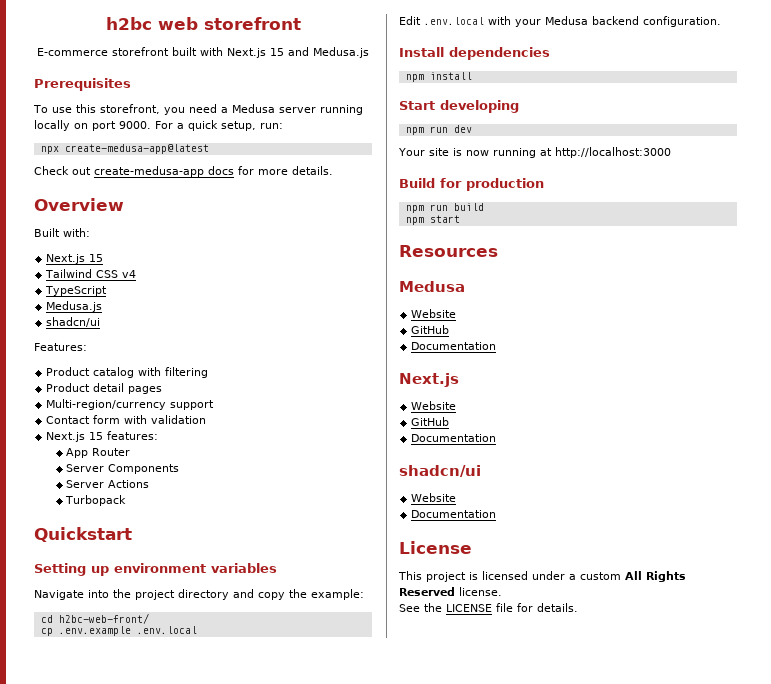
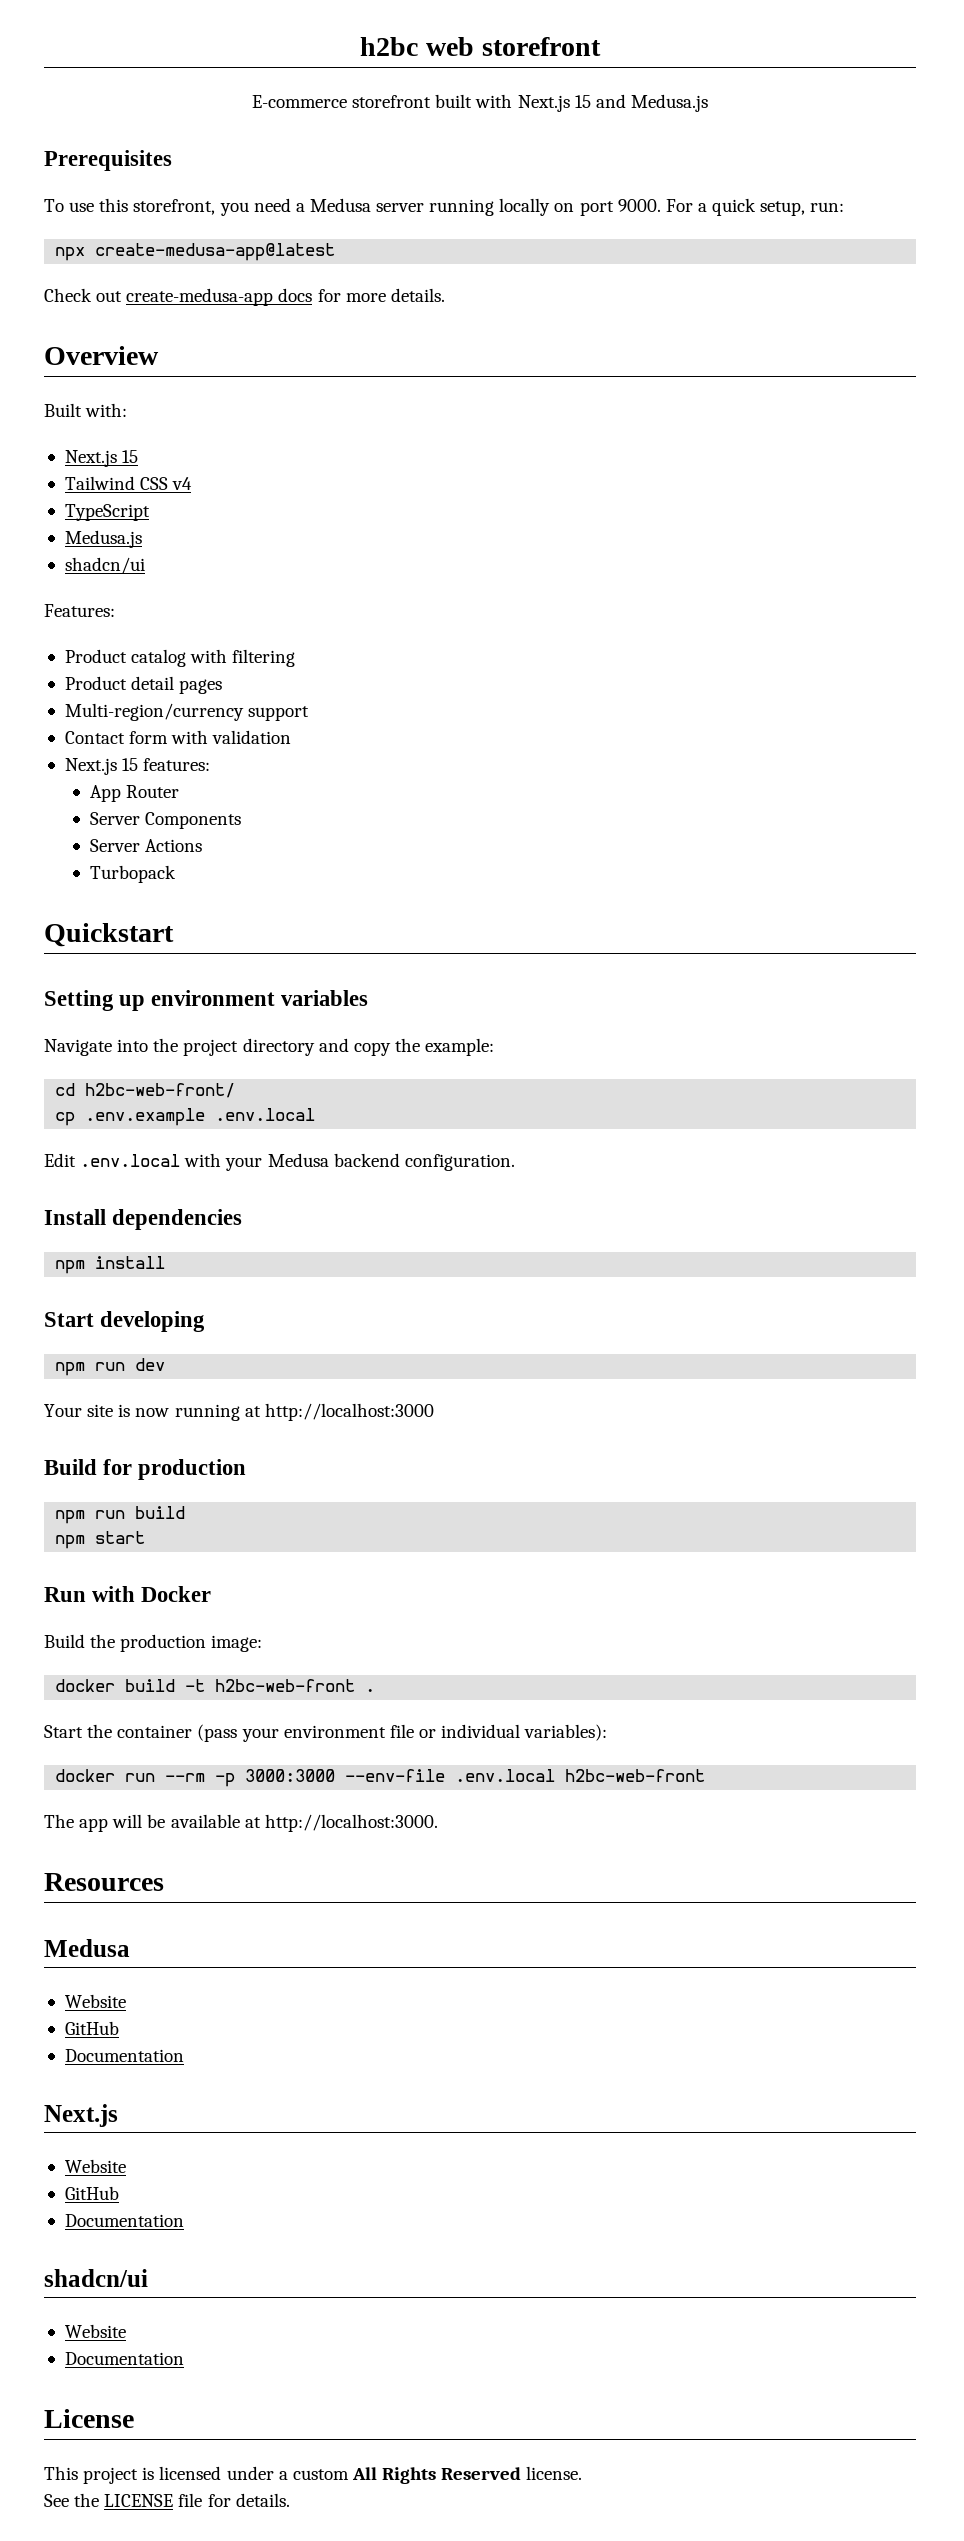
+ Run with Docker
+ Build the production image:
+ docker build -t h2bc-web-front .
+ Start the container (pass your environment file or individual variables):
+ docker run --rm -p 3000:3000 --env-file .env.local h2bc-web-front
+ The app will be available at http://localhost:3000.

